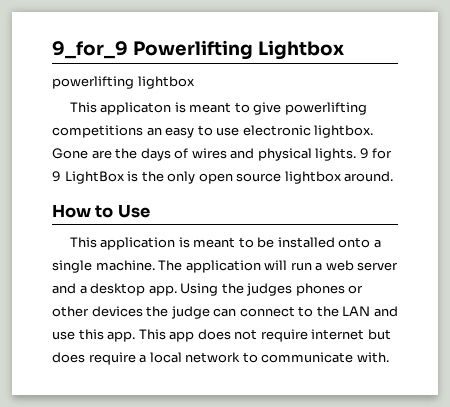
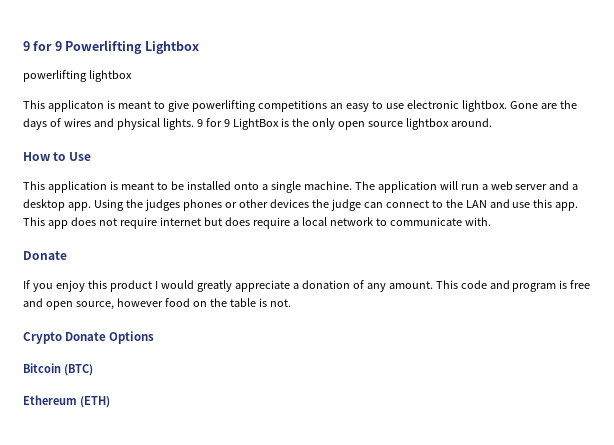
- 9_for_9 Powerlifting Lightbox
+ 9 for 9 Powerlifting Lightbox
  This app does not require internet but does require a local network to communicate with.
+ Donate
+ If you enjoy this product I would greatly appreciate a donation of any amount. This code and program is free and open source, however food on the table is not.
+ Crypto Donate Options
+ Bitcoin (BTC)
+ Ethereum (ETH)

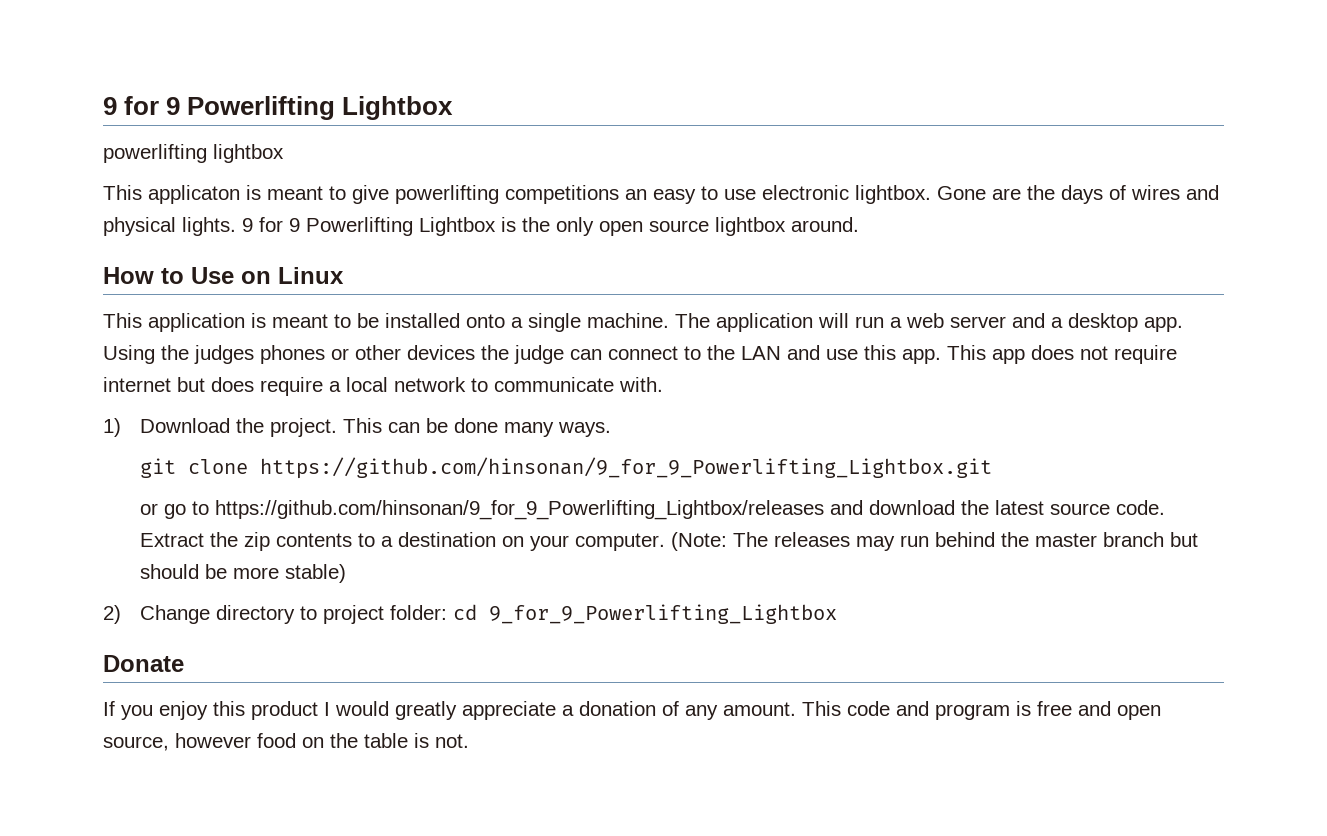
- 9 for 9 LightBox is the only open source lightbox around.
+ 9 for 9 Powerlifting Lightbox is the only open source lightbox around.
- How to Use
+ How to Use on Linux
+ 1) Download the project. This can be done many ways.
+ git clone https://github.com/hinsonan/9_for_9_Powerlifting_Lightbox.git
+ or go to https://github.com/hinsonan/9_for_9_Powerlifting_Lightbox/releases and download the latest source code. Extract the zip contents to a destination on your computer. (Note: The releases may run behind the master branch but should be more stable)
+ 2) Change directory to project folder: cd 9_for_9_Powerlifting_Lightbox
- Crypto Donate Options
- Bitcoin (BTC)
- Ethereum (ETH)

